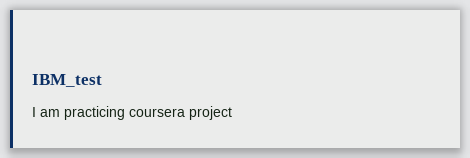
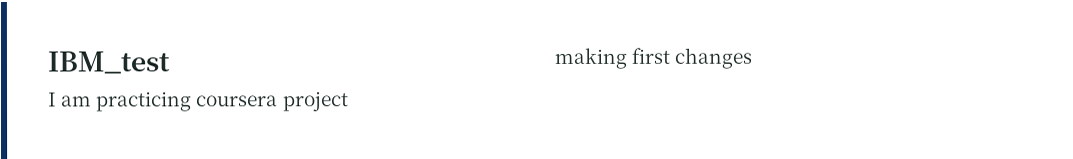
+ making first changes

